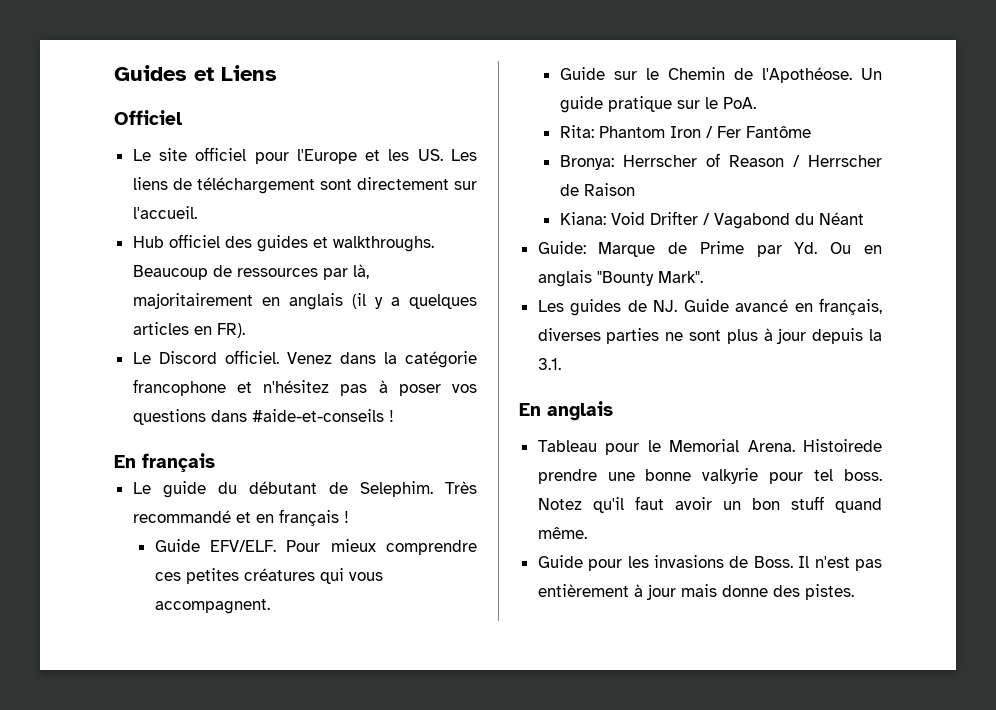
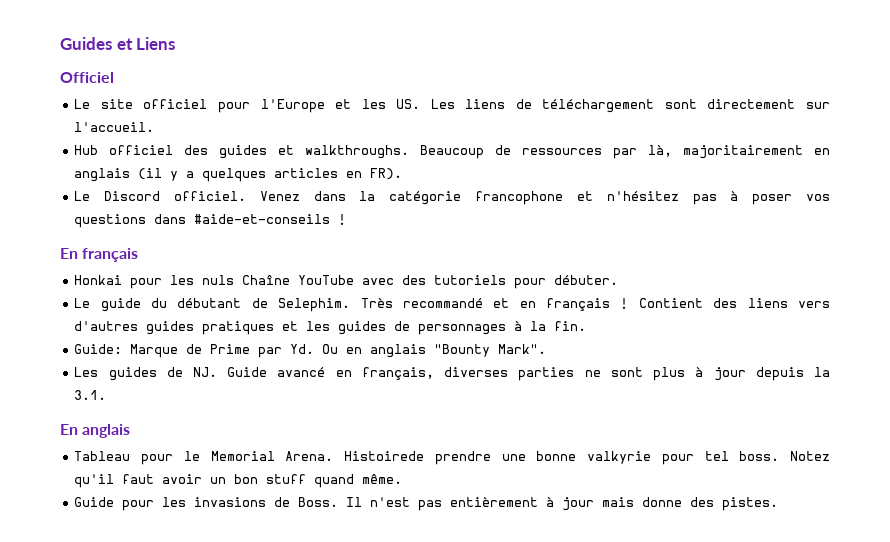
+ Honkai pour les nuls Chaîne YouTube avec des tutoriels pour débuter.
- Très recommandé et en français !
- Guide EFV/ELF. Pour mieux comprendre ces petites créatures qui vous accompagnent.
- Guide sur le Chemin de l'Apothéose. Un guide pratique sur le PoA.
- Rita: Phantom Iron / Fer Fantôme
- Bronya: Herrscher of Reason / Herrscher de Raison
- Kiana: Void Drifter / Vagabond du Néant
+ Très recommandé et en français ! Contient des liens vers d'autres guides pratiques et les guides de personnages à la fin.

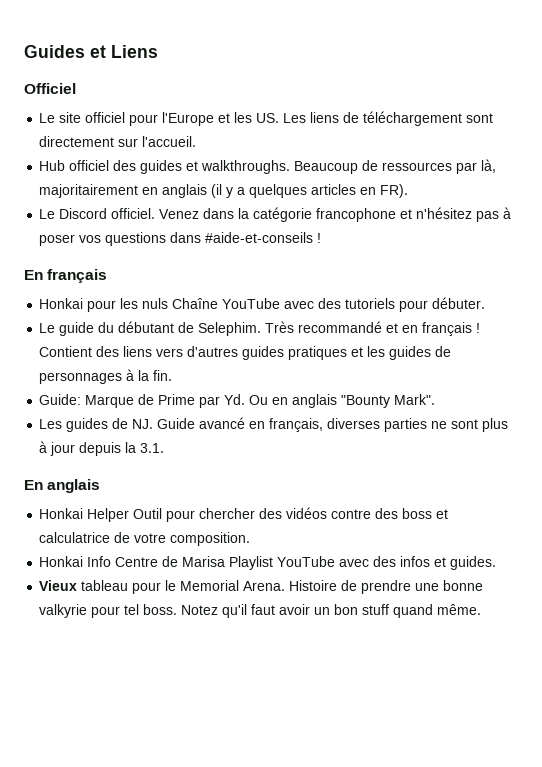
- Tableau pour le Memorial Arena.
+ Honkai Helper Outil pour chercher des vidéos contre des boss et calculatrice de votre composition.
+ Honkai Info Centre de Marisa Playlist YouTube avec des infos et guides.
+ Vieux tableau pour le Memorial Arena.
- Histoirede prendre une bonne valkyrie pour tel boss.
+ Histoire de prendre une bonne valkyrie pour tel boss.
- Guide pour les invasions de Boss. Il n'est pas entièrement à jour mais donne des pistes.

